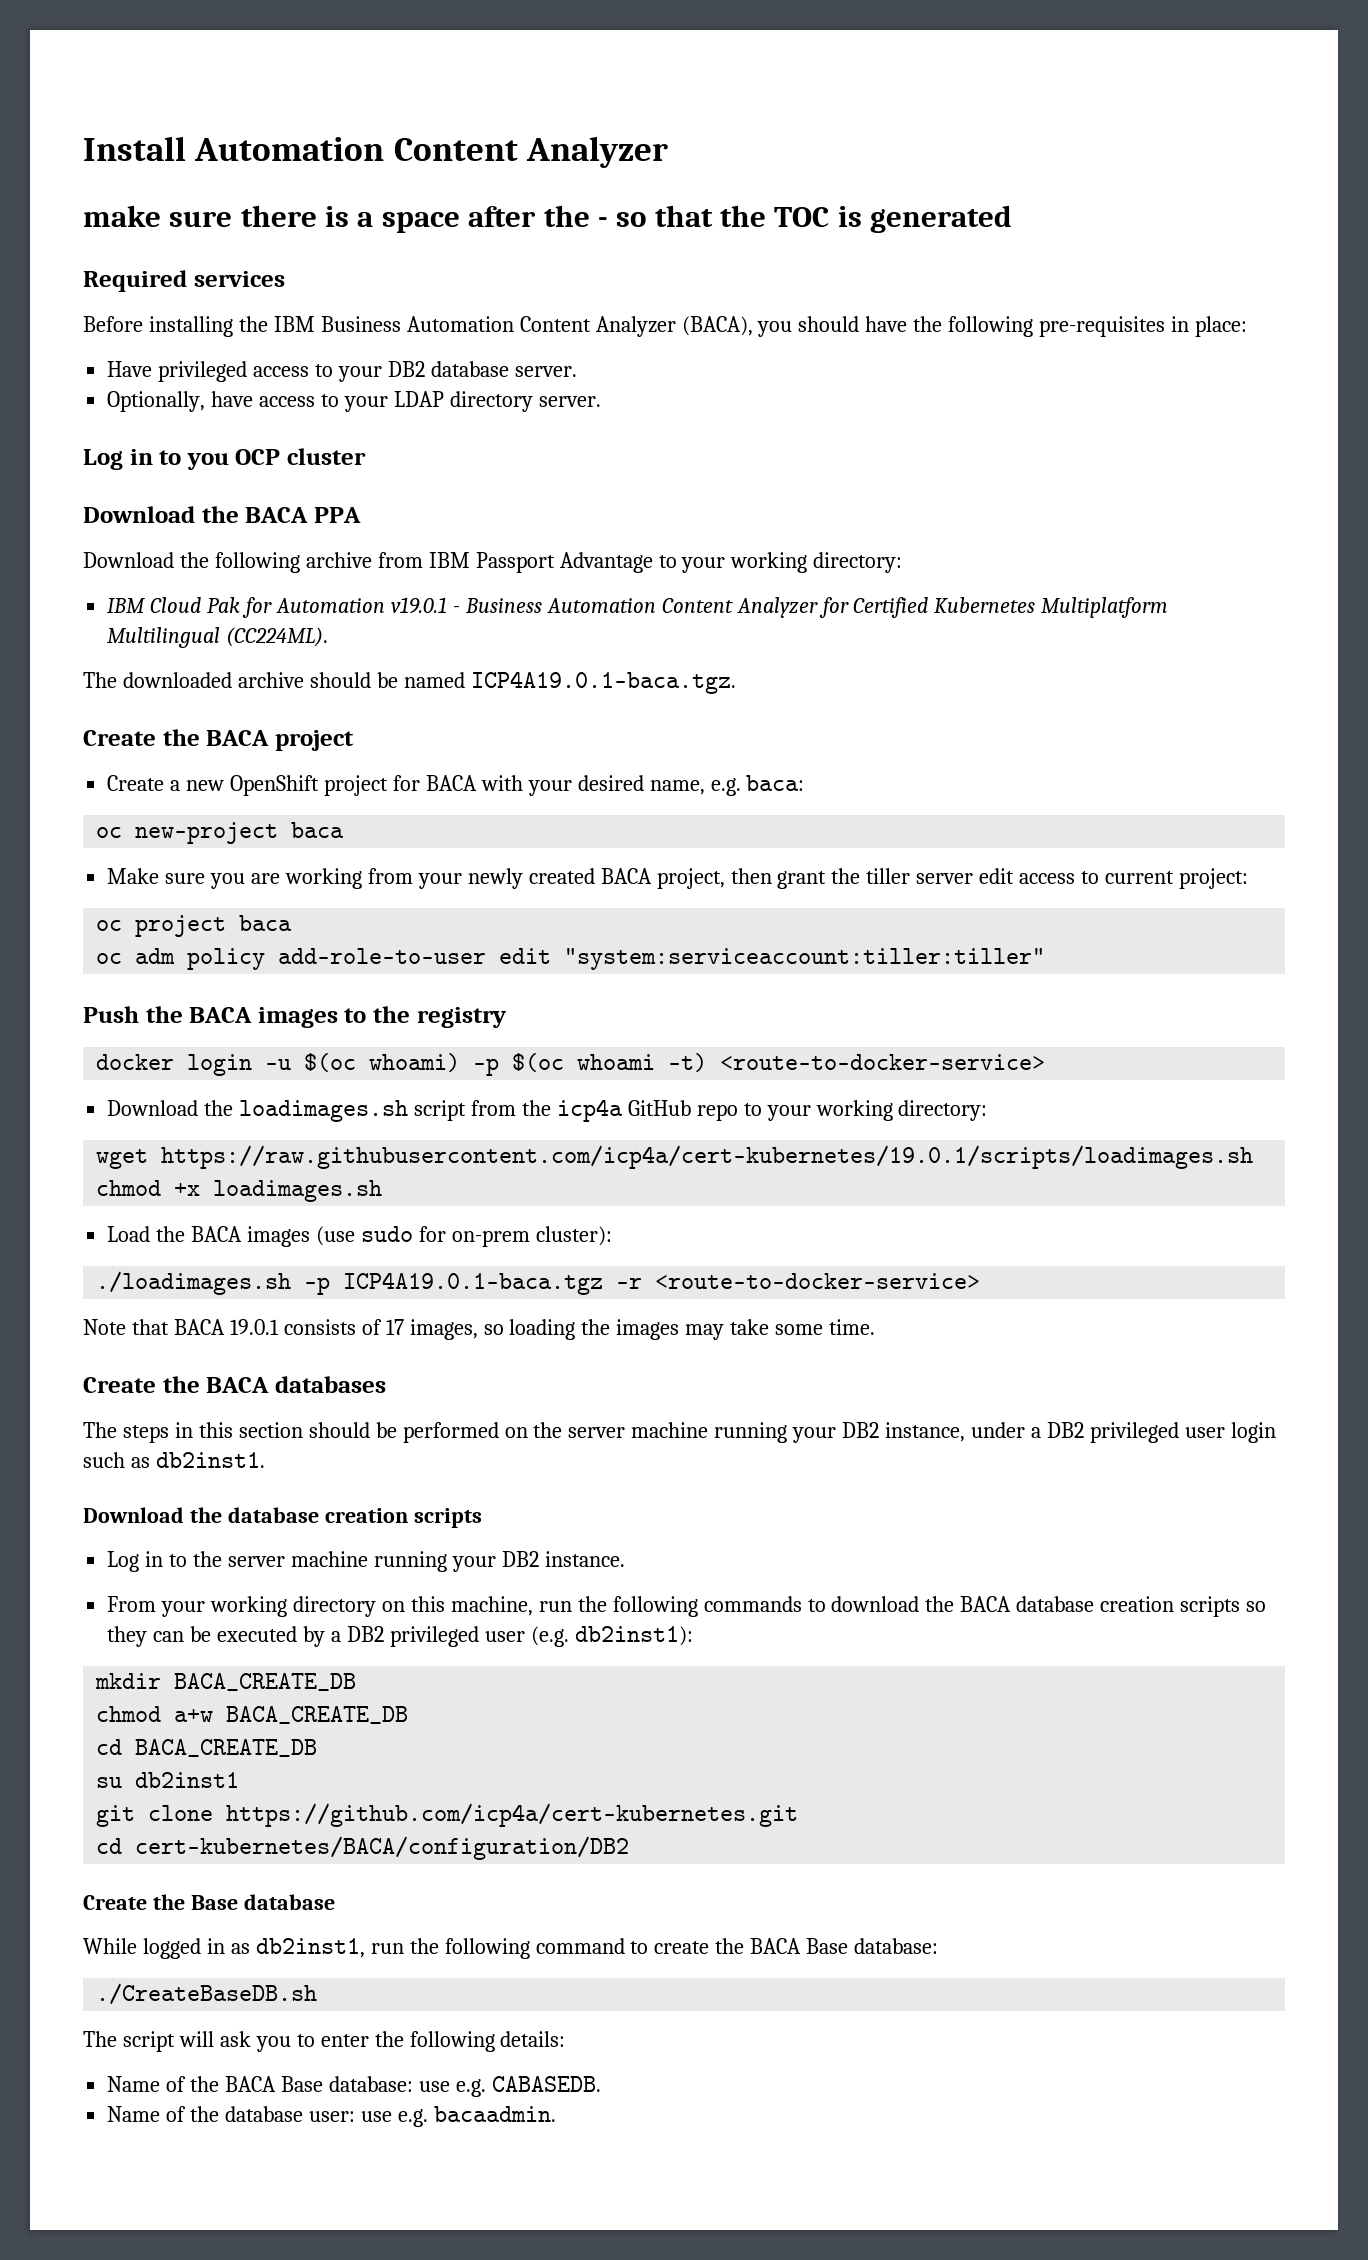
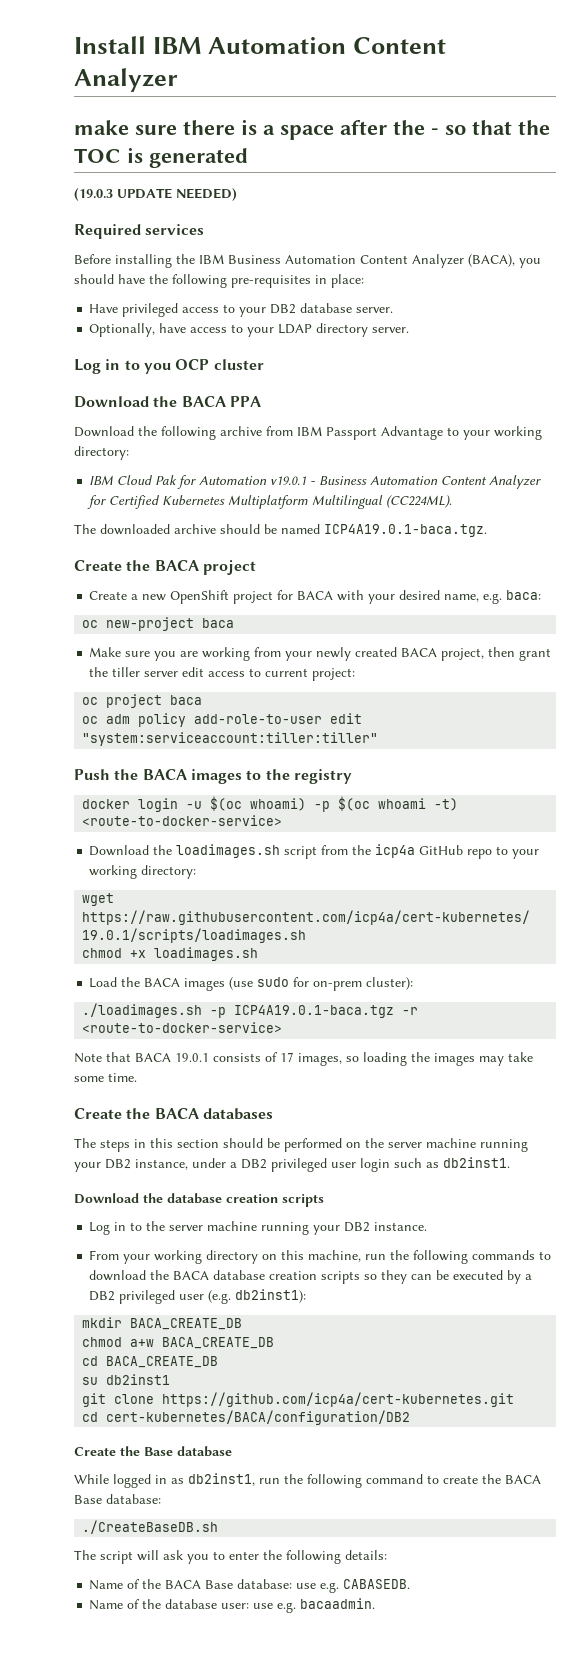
- Install Automation Content Analyzer
+ Install IBM Automation Content Analyzer
+ (19.0.3 UPDATE NEEDED)

